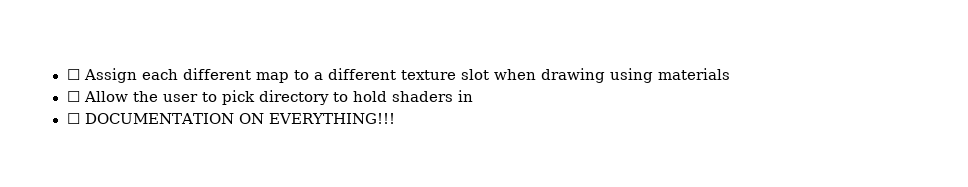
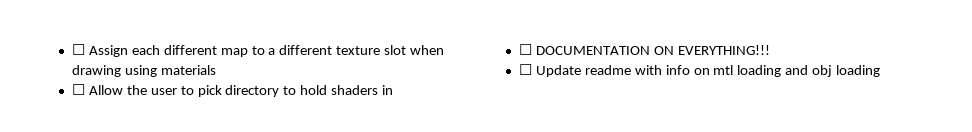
+ ☐ Update readme with info on mtl loading and obj loading

